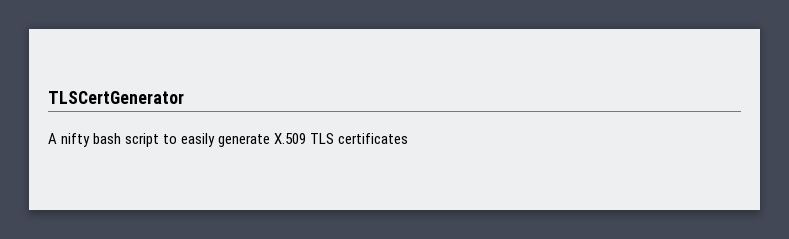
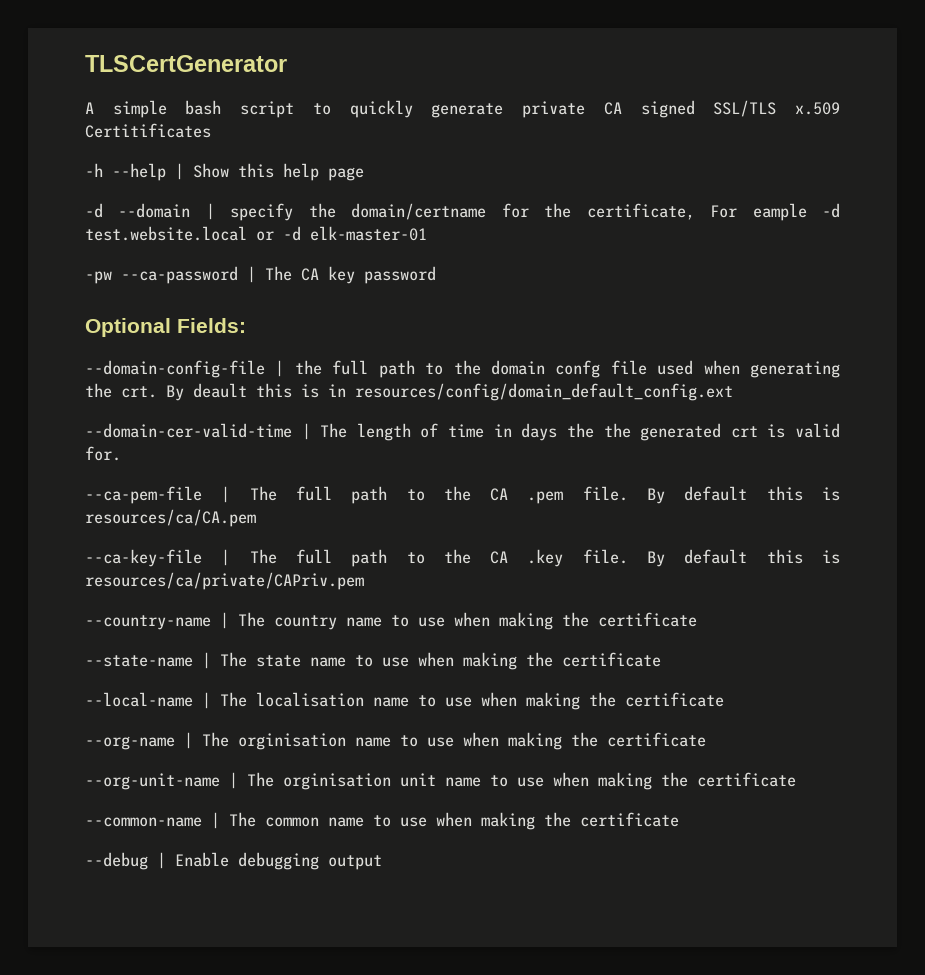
- A nifty bash script to easily generate X.509 TLS certificates
+ A simple bash script to quickly generate private CA signed SSL/TLS x.509 Certitificates
+ -h --help | Show this help page
+ -d --domain | specify the domain/certname for the certificate, For eample -d test.website.local or -d elk-master-01
+ -pw --ca-password | The CA key password
+ Optional Fields:
+ --domain-config-file | the full path to the domain confg file used when generating the crt. By deault this is in resources/config/domain_default_config.ext
+ --domain-cer-valid-time | The length of time in days the the generated crt is valid for.
+ --ca-pem-file | The full path to the CA .pem file. By default this is resources/ca/CA.pem
+ --ca-key-file | The full path to the CA .key file. By default this is resources/ca/private/CAPriv.pem
+ --country-name | The country name to use when making the certificate
+ --state-name | The state name to use when making the certificate
+ --local-name | The localisation name to use when making the certificate
+ --org-name | The orginisation name to use when making the certificate
+ --org-unit-name | The orginisation unit name to use when making the certificate
+ --common-name | The common name to use when making the certificate
+ --debug | Enable debugging output

